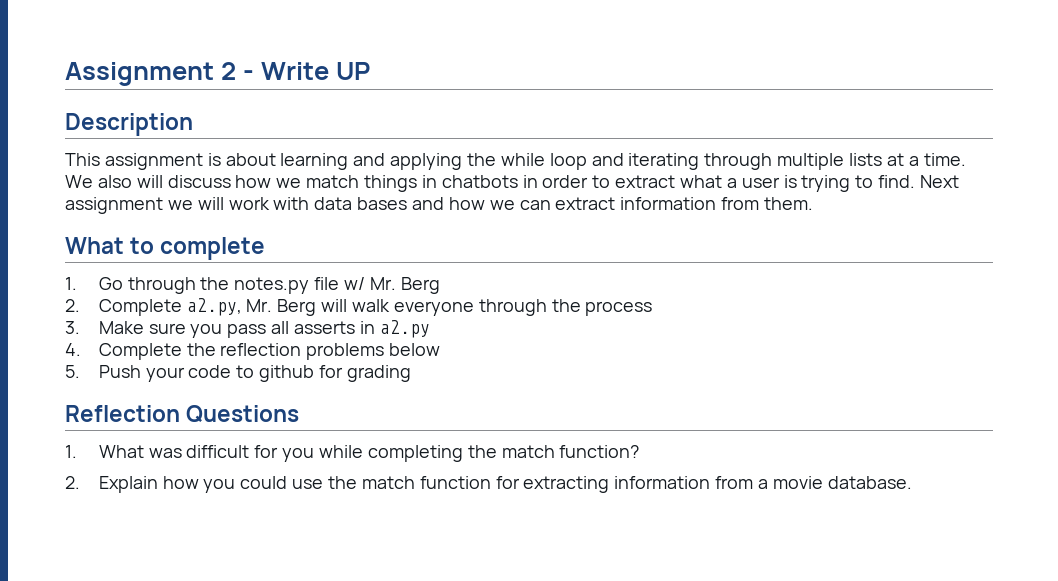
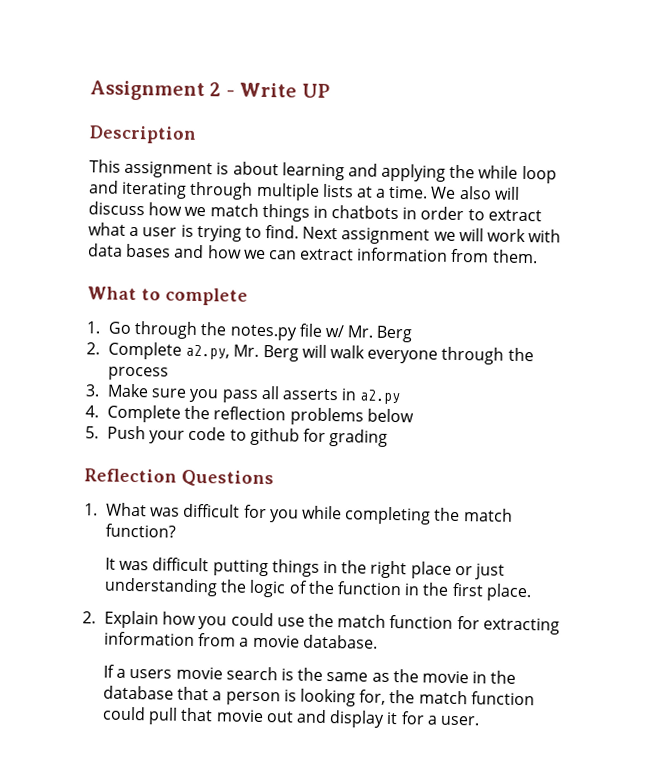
+ It was difficult putting things in the right place or just understanding the logic of the function in the first place.
+ If a users movie search is the same as the movie in the database that a person is looking for, the match function could pull that movie out and display it for a user.

